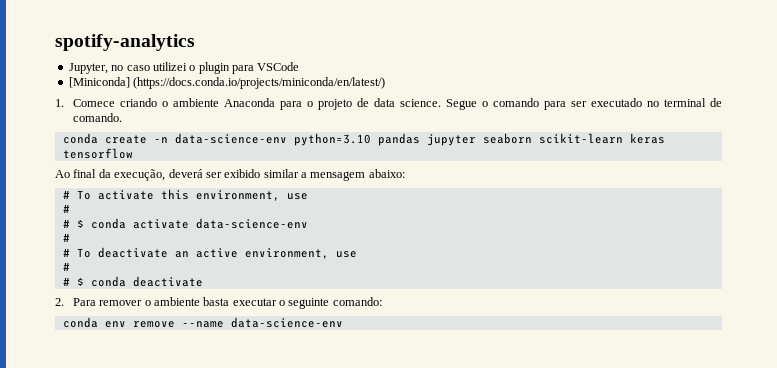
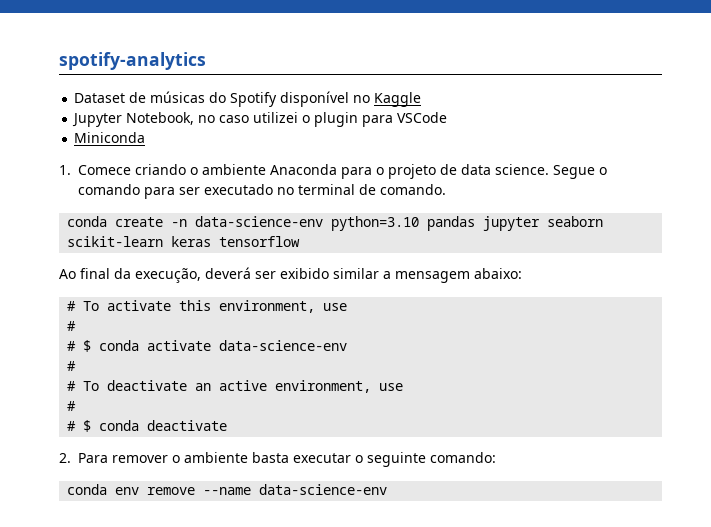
- Jupyter, no caso utilizei o plugin para VSCode
+ Dataset de músicas do Spotify disponível no Kaggle
+ Jupyter Notebook, no caso utilizei o plugin para VSCode
- [Miniconda] (https://docs.conda.io/projects/miniconda/en/latest/)
+ Miniconda

